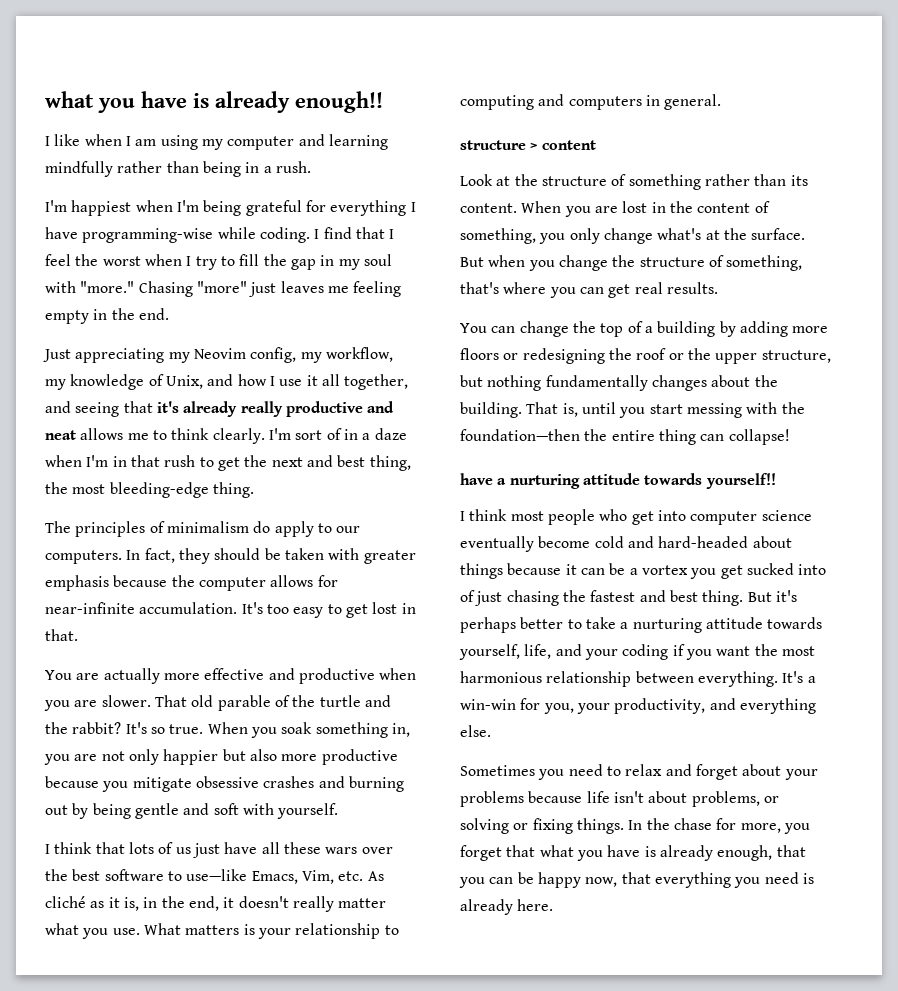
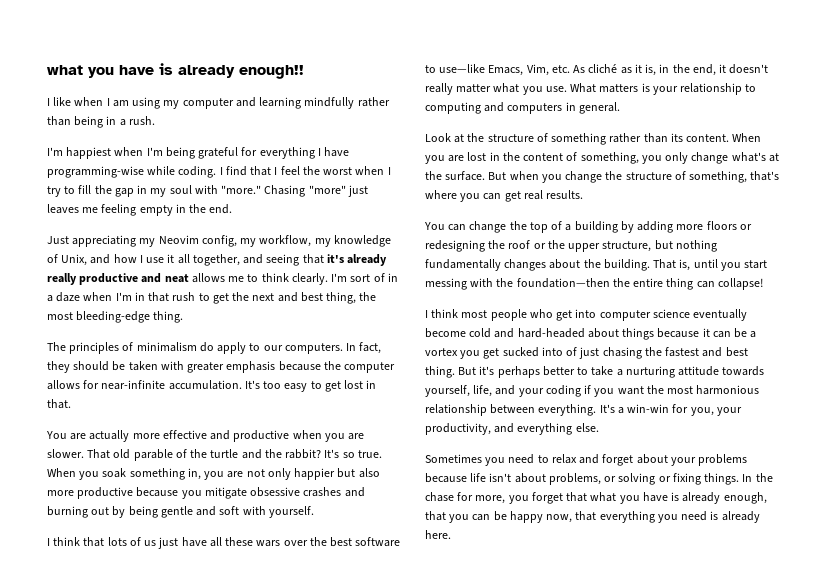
- structure > content
- have a nurturing attitude towards yourself!!

